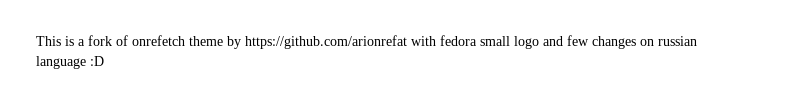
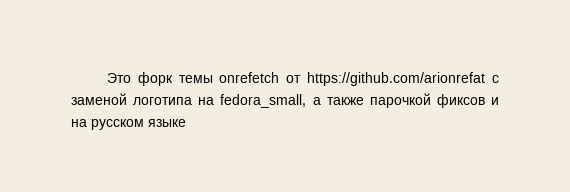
- This is a fork of onrefetch theme by https://github.com/arionrefat with fedora small logo and few changes on russian language :D
+ Это форк темы onrefetch от https://github.com/arionrefat с заменой логотипа на fedora_small, а также парочкой фиксов и на русском языке

